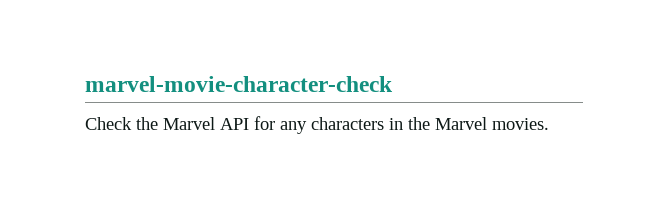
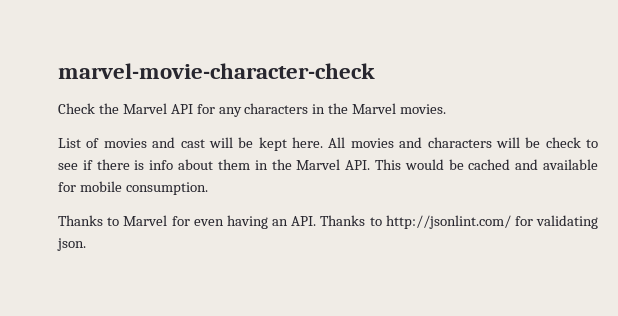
+ List of movies and cast will be kept here. All movies and characters will be check to see if there is info about them in the Marvel API. This would be cached and available for mobile consumption.
+ Thanks to Marvel for even having an API. Thanks to http://jsonlint.com/ for validating json.

